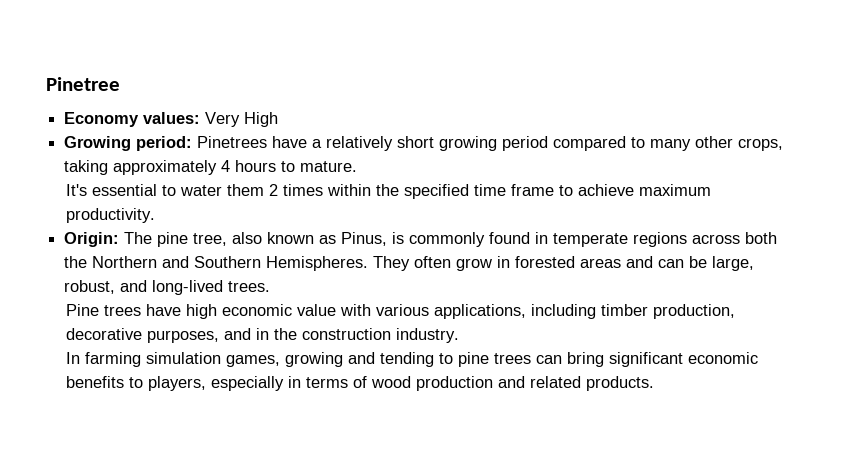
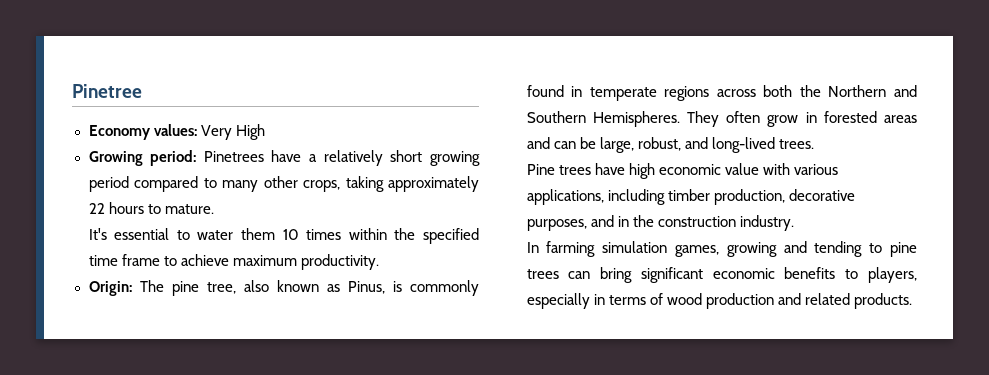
- Growing period: Pinetrees have a relatively short growing period compared to many other crops, taking approximately 4 hours to mature.
+ Growing period: Pinetrees have a relatively short growing period compared to many other crops, taking approximately 22 hours to mature.
- It's essential to water them 2 times within the specified time frame to achieve maximum productivity.
+ It's essential to water them 10 times within the specified time frame to achieve maximum productivity.

